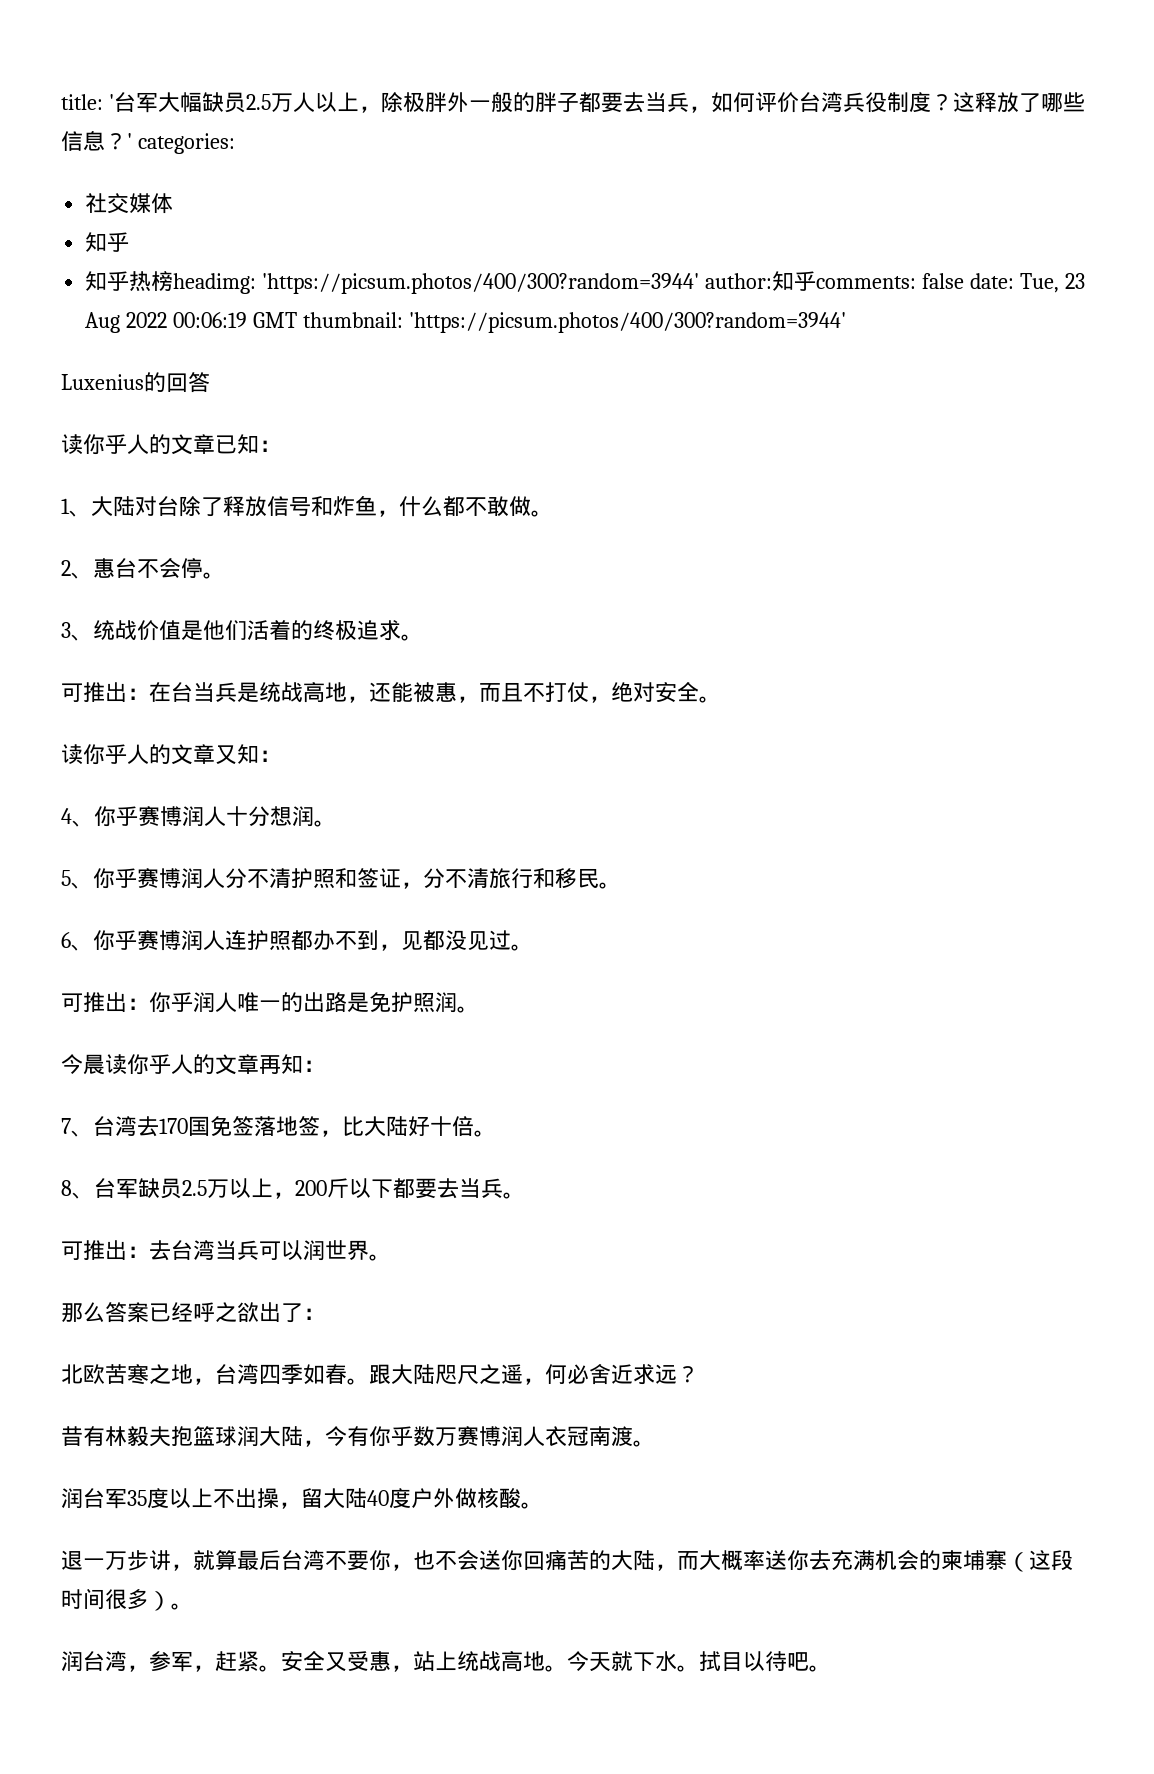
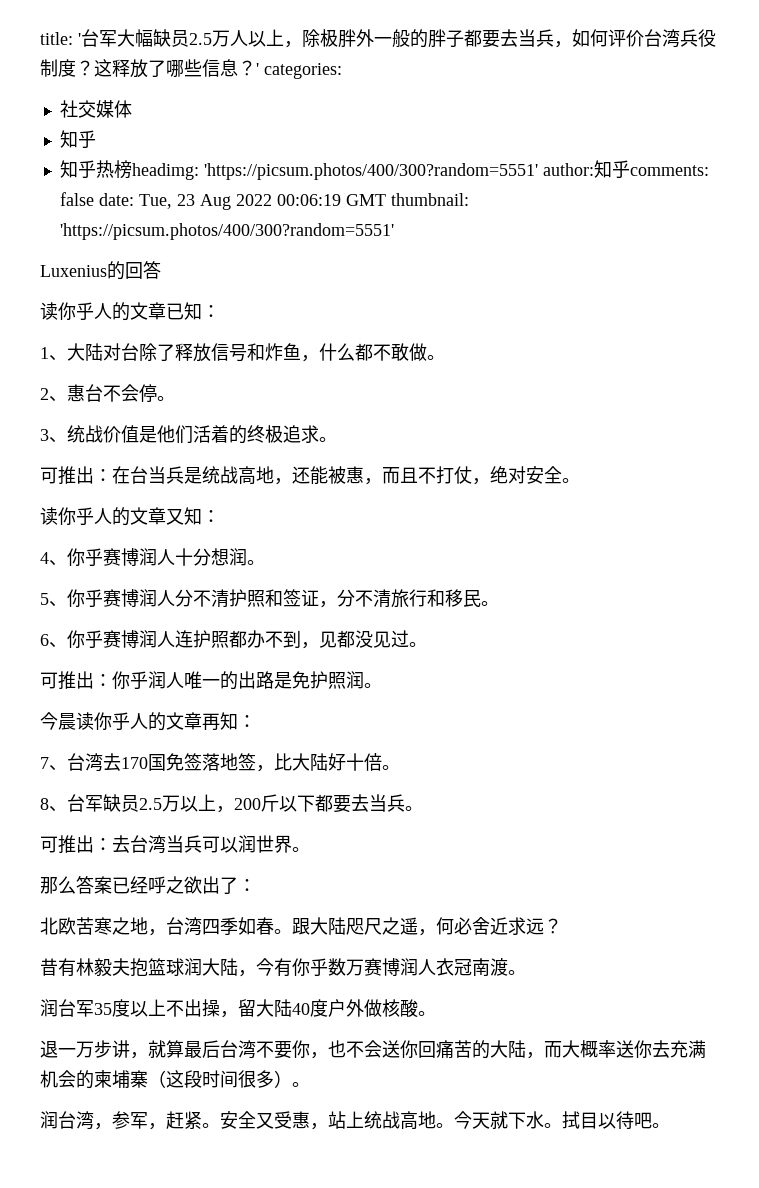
- 知乎热榜headimg: 'https://picsum.photos/400/300?random=3944' author:知乎comments: false date: Tue, 23 Aug 2022 00:06:19 GMT thumbnail: 'https://picsum.photos/400/300?random=3944'
+ 知乎热榜headimg: 'https://picsum.photos/400/300?random=5551' author:知乎comments: false date: Tue, 23 Aug 2022 00:06:19 GMT thumbnail: 'https://picsum.photos/400/300?random=5551'

